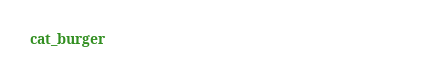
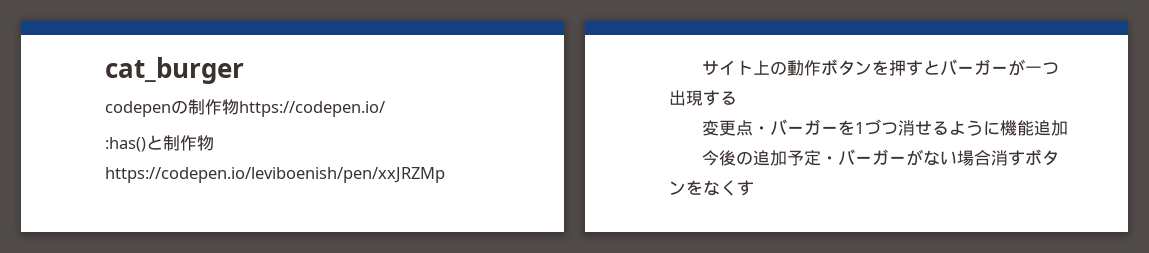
+ codepenの制作物https://codepen.io/
+ :has()と制作物https://codepen.io/leviboenish/pen/xxJRZMp
+ サイト上の動作ボタンを押すとバーガーが一つ出現する
+ 変更点・バーガーを1づつ消せるように機能追加
+ 今後の追加予定・バーガーがない場合消すボタンをなくす

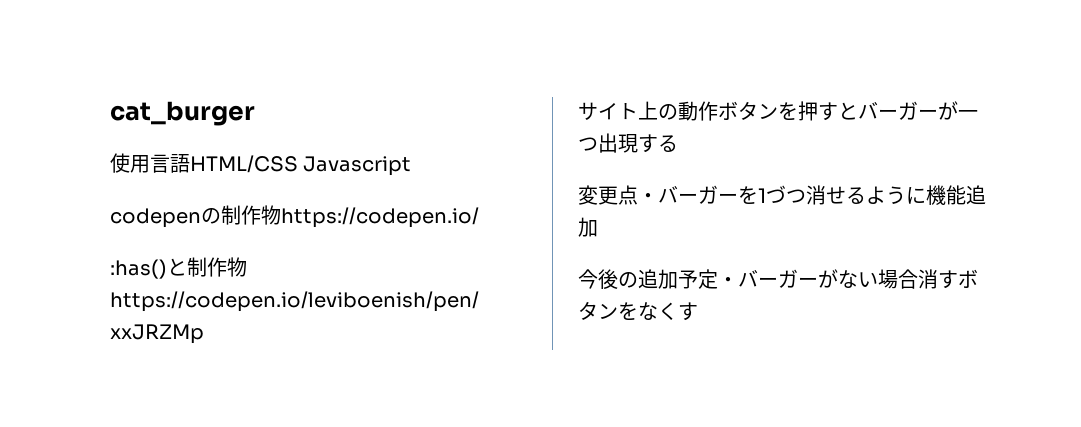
+ 使用言語HTML/CSS Javascript

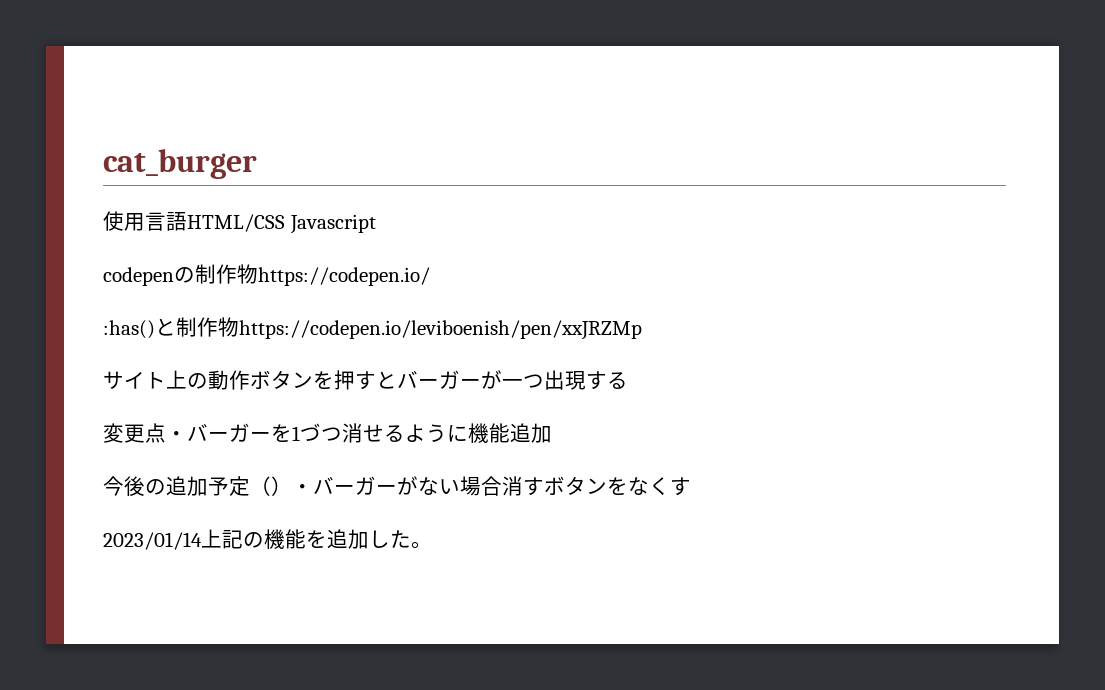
- 今後の追加予定・バーガーがない場合消すボタンをなくす
+ 今後の追加予定（）・バーガーがない場合消すボタンをなくす
+ 2023/01/14上記の機能を追加した。

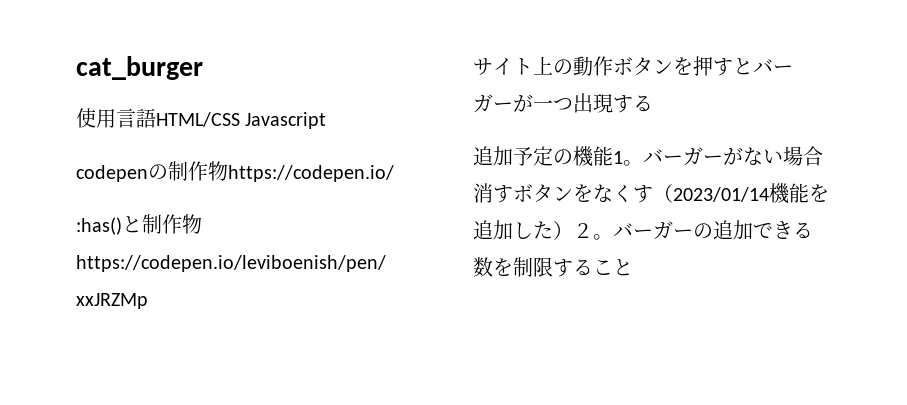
- 変更点・バーガーを1づつ消せるように機能追加
- 今後の追加予定（）・バーガーがない場合消すボタンをなくす
- 2023/01/14上記の機能を追加した。
+ 追加予定の機能1。バーガーがない場合消すボタンをなくす（2023/01/14機能を追加した）２。バーガーの追加できる数を制限すること

